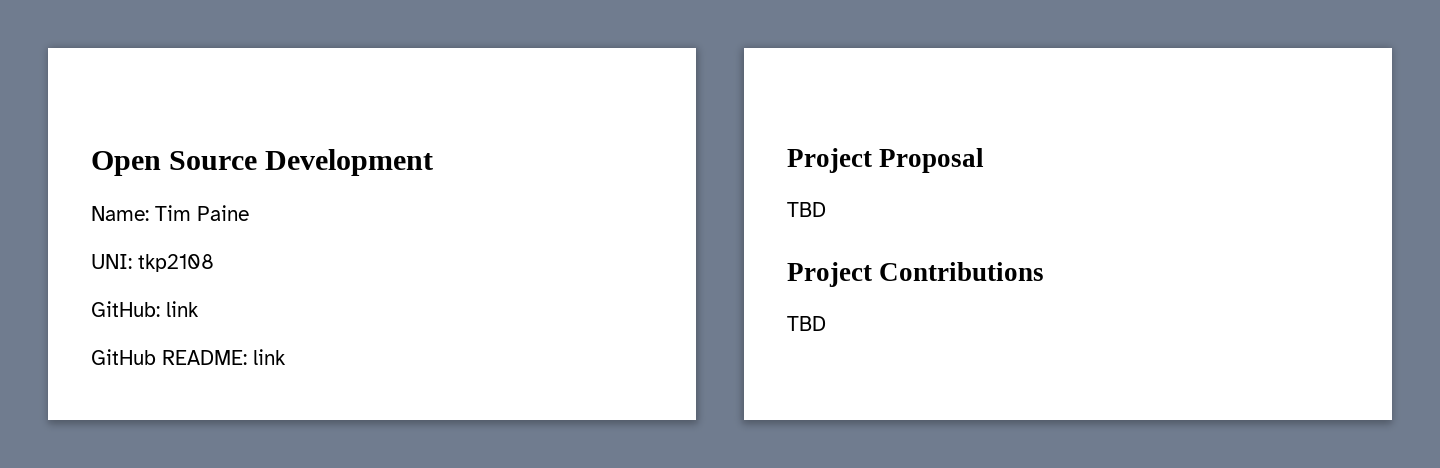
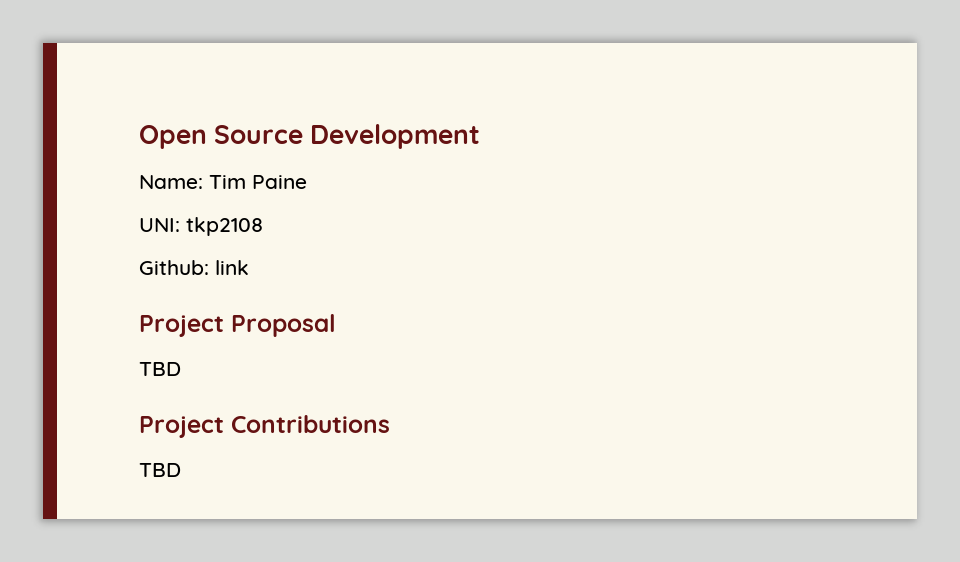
- GitHub: link
- GitHub README: link
+ Github: link

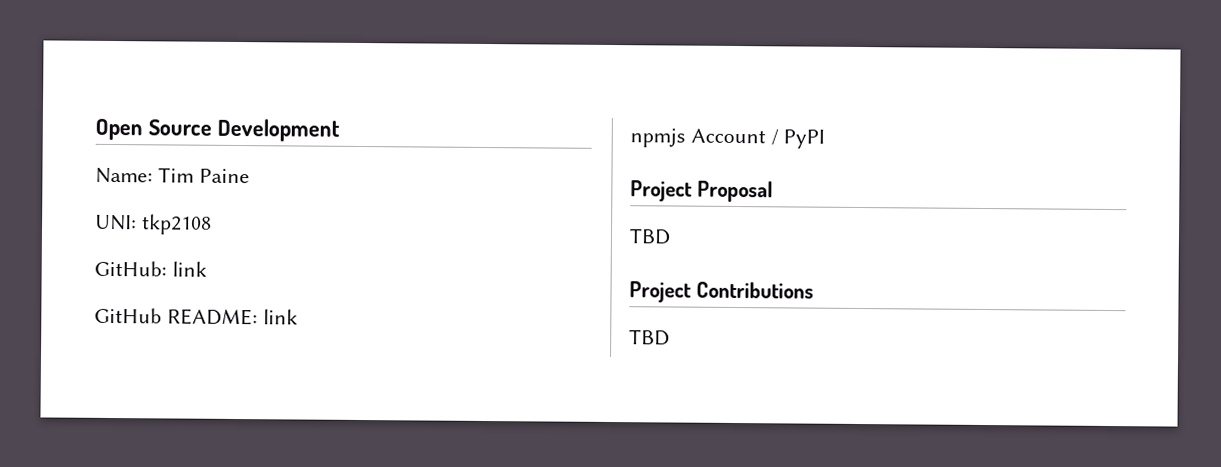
- Github: link
+ GitHub: link
+ GitHub README: link
+ npmjs Account / PyPI

